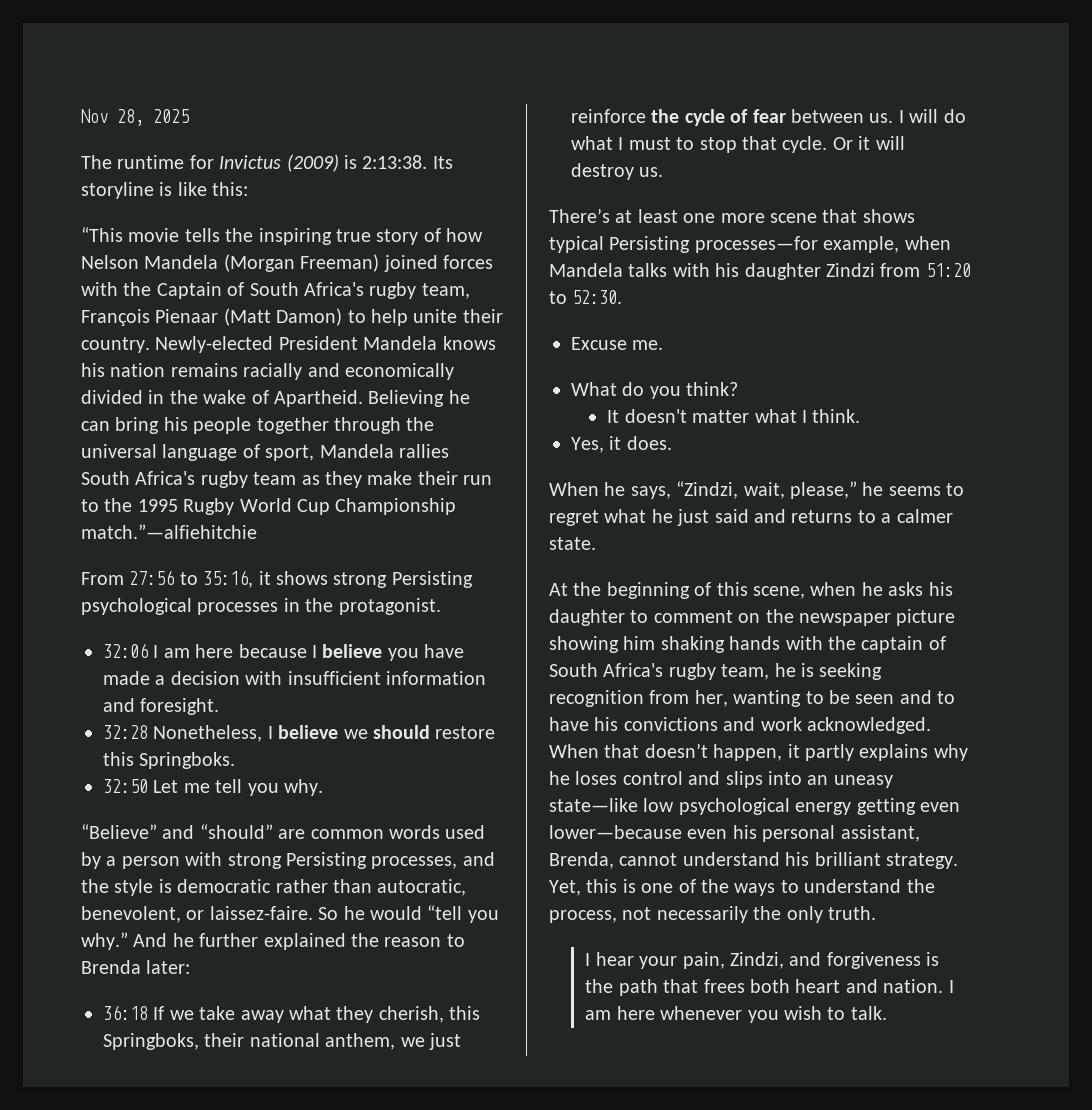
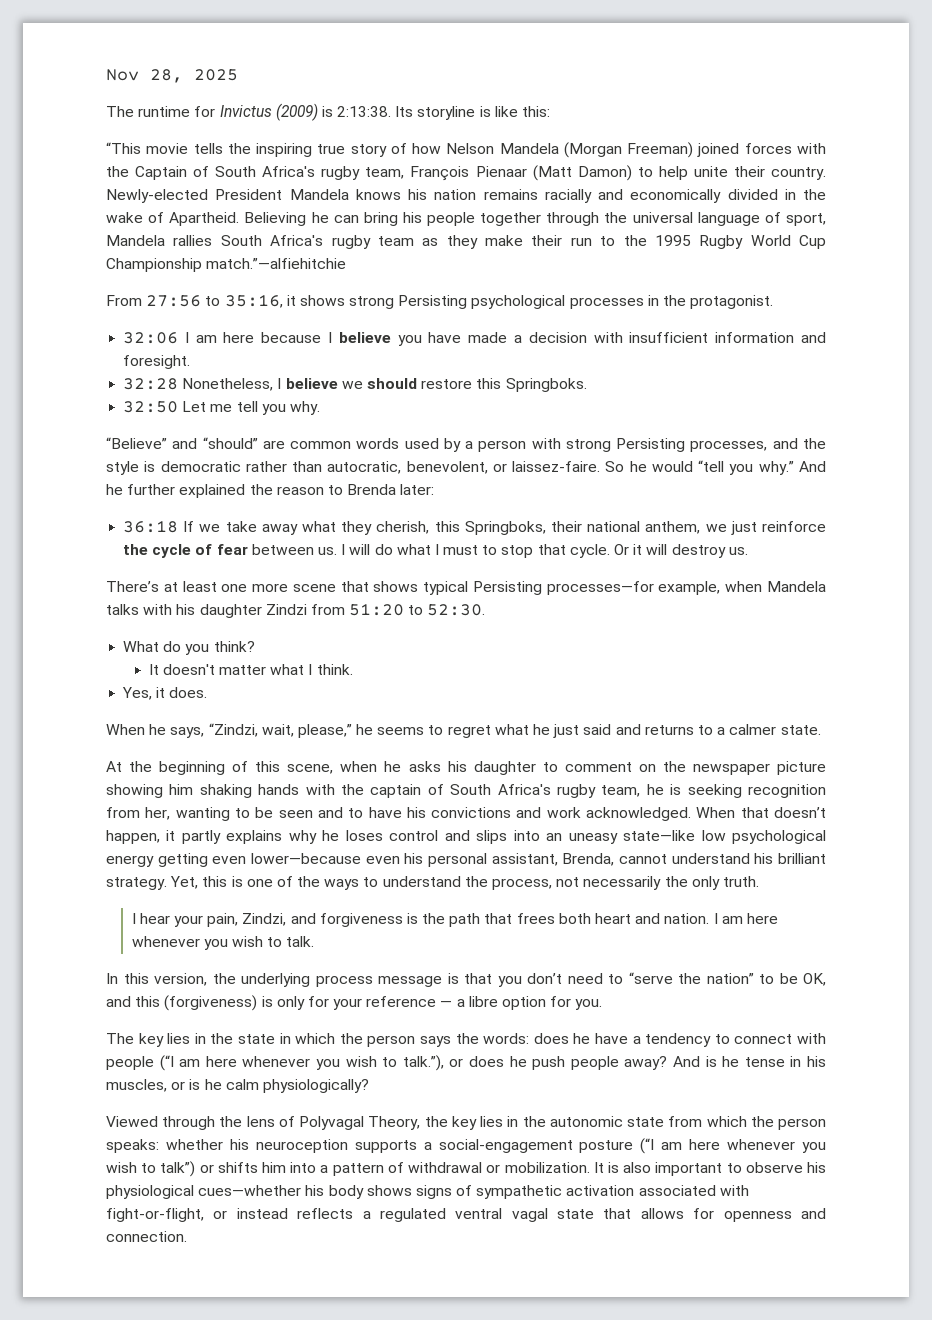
- Excuse me.
+ In this version, the underlying process message is that you don’t need to “serve the nation” to be OK, and this (forgiveness) is only for your reference — a libre option for you.
+ The key lies in the state in which the person says the words: does he have a tendency to connect with people (“I am here whenever you wish to talk.”), or does he push people away? And is he tense in his muscles, or is he calm physiologically?
+ Viewed through the lens of Polyvagal Theory, the key lies in the autonomic state from which the person speaks: whether his neuroception supports a social-engagement posture (“I am here whenever you wish to talk”) or shifts him into a pattern of withdrawal or mobilization. It is also important to observe his physiological cues—whether his body shows signs of sympathetic activation associated with fight-or-flight, or instead reflects a regulated ventral vagal state that allows for openness and connection.

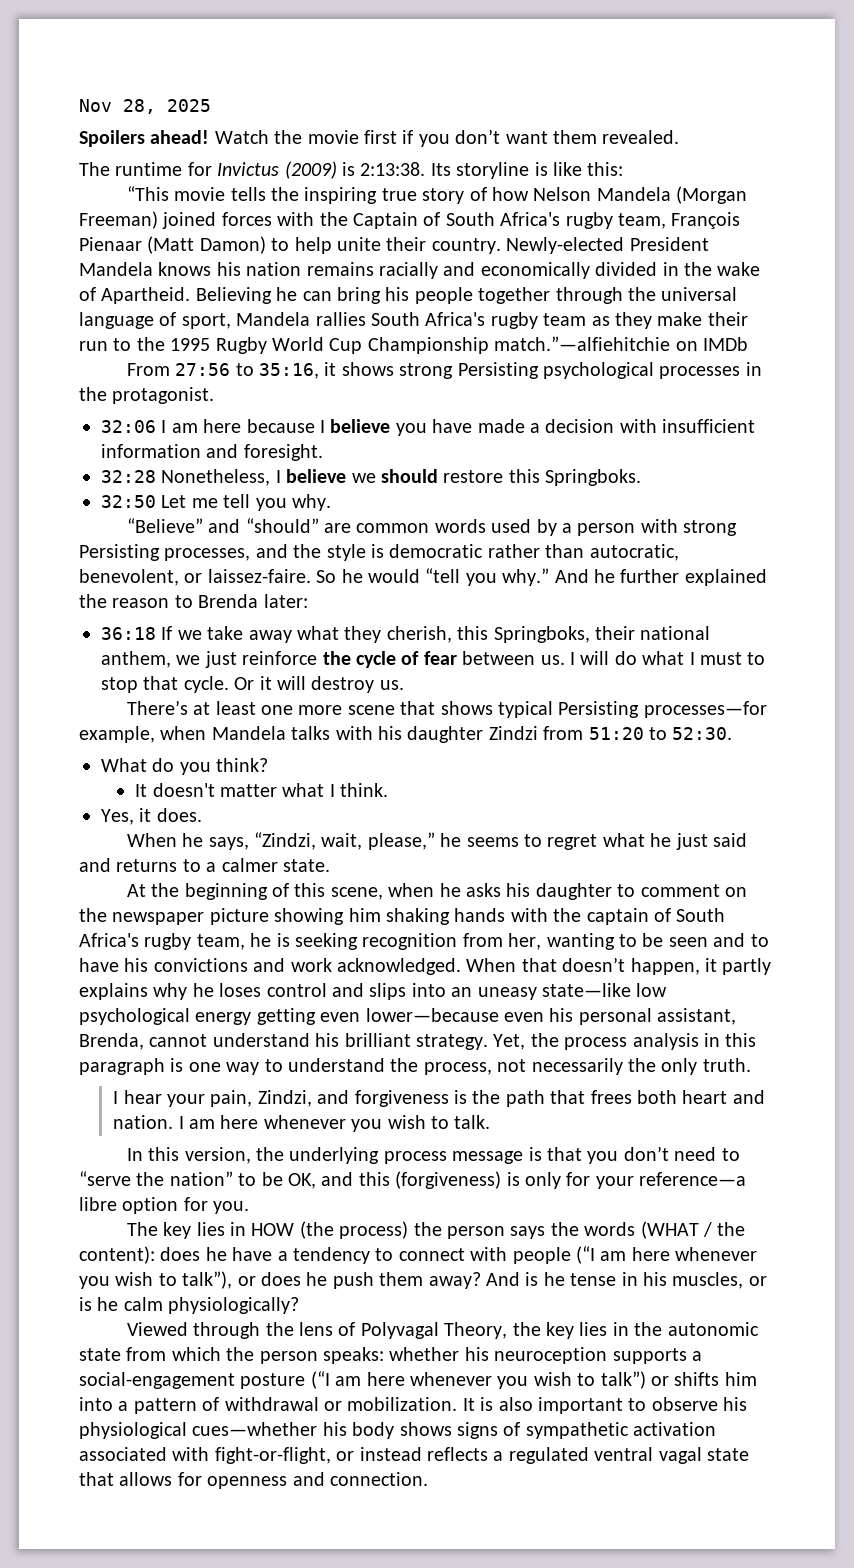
+ Spoilers ahead! Watch the movie first if you don’t want them revealed.
- Believing he can bring his people together through the universal language of sport, Mandela rallies South Africa's rugby team as they make their run to the 1995 Rugby World Cup Championship match.”—alfiehitchie
+ Believing he can bring his people together through the universal language of sport, Mandela rallies South Africa's rugby team as they make their run to the 1995 Rugby World Cup Championship match.”—alfiehitchie on IMDb
- Yet, this is one of the ways to understand the process, not necessarily the only truth.
+ Yet, the process analysis in this paragraph is one way to understand the process, not necessarily the only truth.
- In this version, the underlying process message is that you don’t need to “serve the nation” to be OK, and this (forgiveness) is only for your reference — a libre option for you.
+ In this version, the underlying process message is that you don’t need to “serve the nation” to be OK, and this (forgiveness) is only for your reference—a libre option for you.
- The key lies in the state in which the person says the words: does he have a tendency to connect with people (“I am here whenever you wish to talk.”), or does he push people away?
+ The key lies in HOW (the process) the person says the words (WHAT / the content): does he have a tendency to connect with people (“I am here whenever you wish to talk”), or does he push them away?

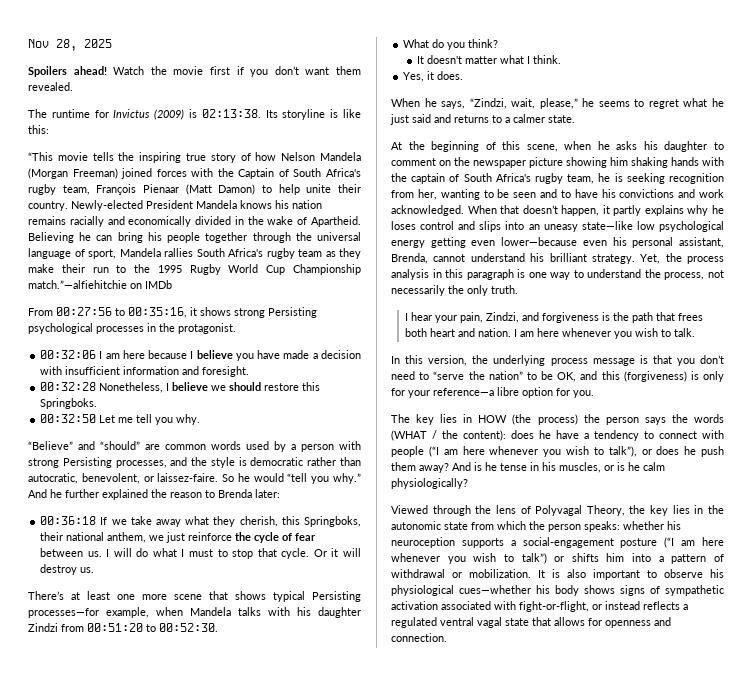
- The runtime for Invictus (2009) is 2:13:38.
+ The runtime for Invictus (2009) is 02:13:38.
- From 27:56 to 35:16, it shows strong Persisting psychological processes in the protagonist.
+ From 00:27:56 to 00:35:16, it shows strong Persisting psychological processes in the protagonist.
- 32:06 I am here because I believe you have made a decision with insufficient information and foresight.
+ 00:32:06 I am here because I believe you have made a decision with insufficient information and foresight.
- 32:28 Nonetheless, I believe we should restore this Springboks.
+ 00:32:28 Nonetheless, I believe we should restore this Springboks.
- 32:50 Let me tell you why.
+ 00:32:50 Let me tell you why.
- 36:18 If we take away what they cherish, this Springboks, their national anthem, we just reinforce the cycle of fear between us.
+ 00:36:18 If we take away what they cherish, this Springboks, their national anthem, we just reinforce the cycle of fear between us.
- There’s at least one more scene that shows typical Persisting processes—for example, when Mandela talks with his daughter Zindzi from 51:20 to 52:30.
+ There’s at least one more scene that shows typical Persisting processes—for example, when Mandela talks with his daughter Zindzi from 00:51:20 to 00:52:30.

